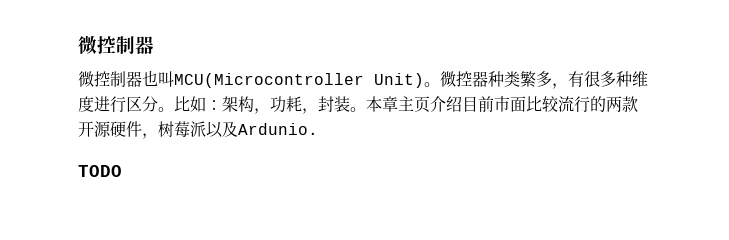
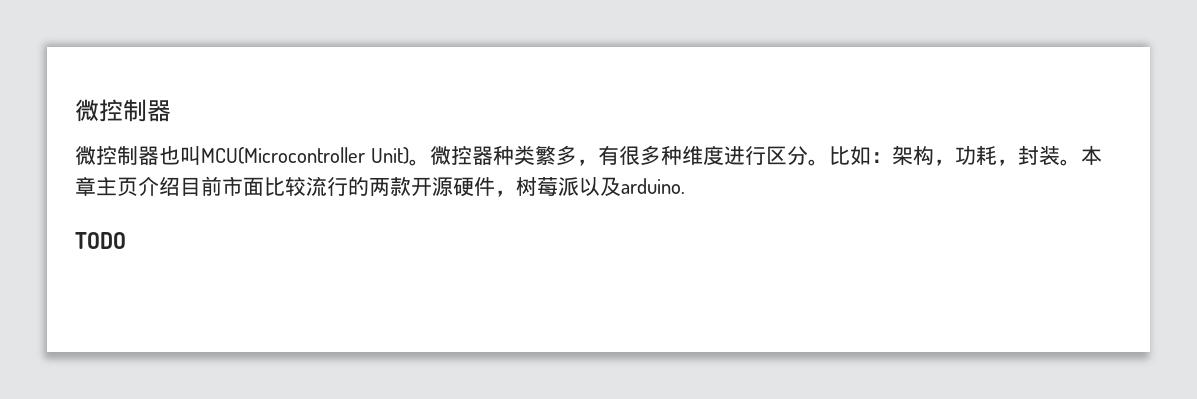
- 本章主页介绍目前市面比较流行的两款开源硬件，树莓派以及Ardunio.
+ 本章主页介绍目前市面比较流行的两款开源硬件，树莓派以及arduino.

